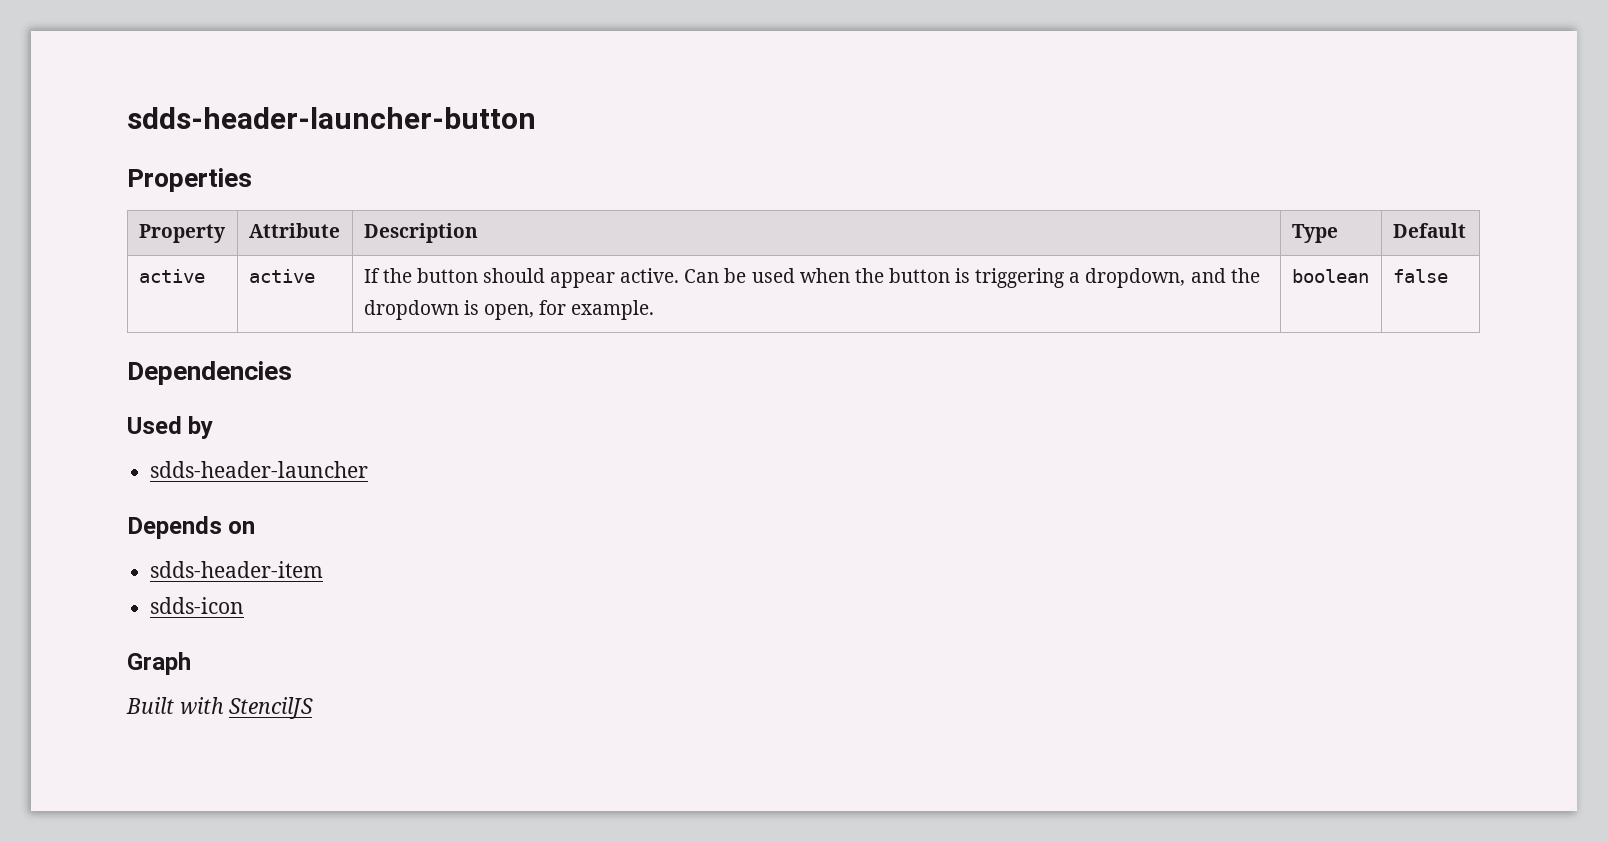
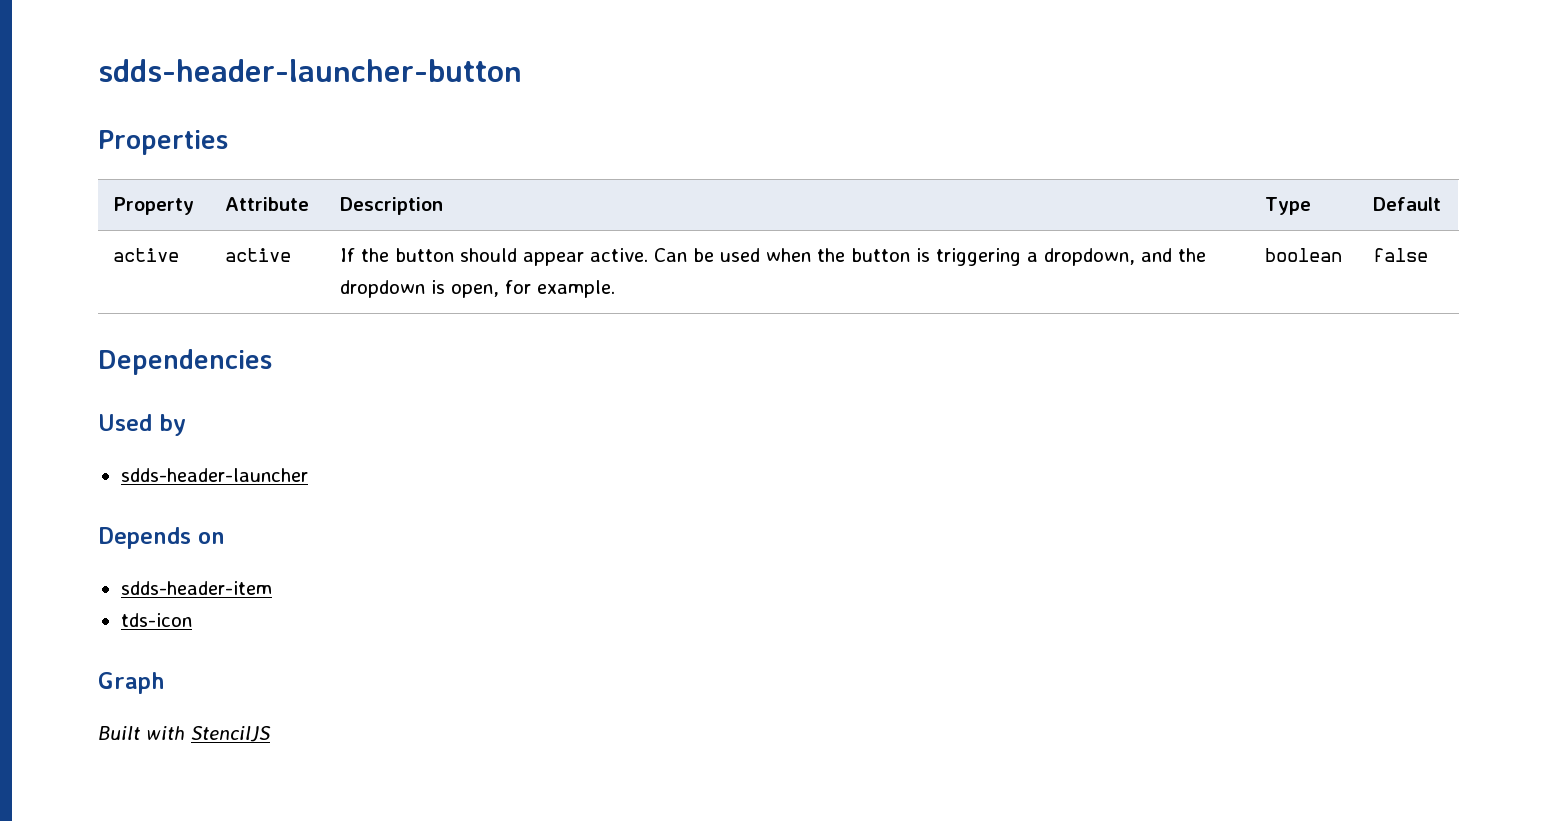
- sdds-icon
+ tds-icon

